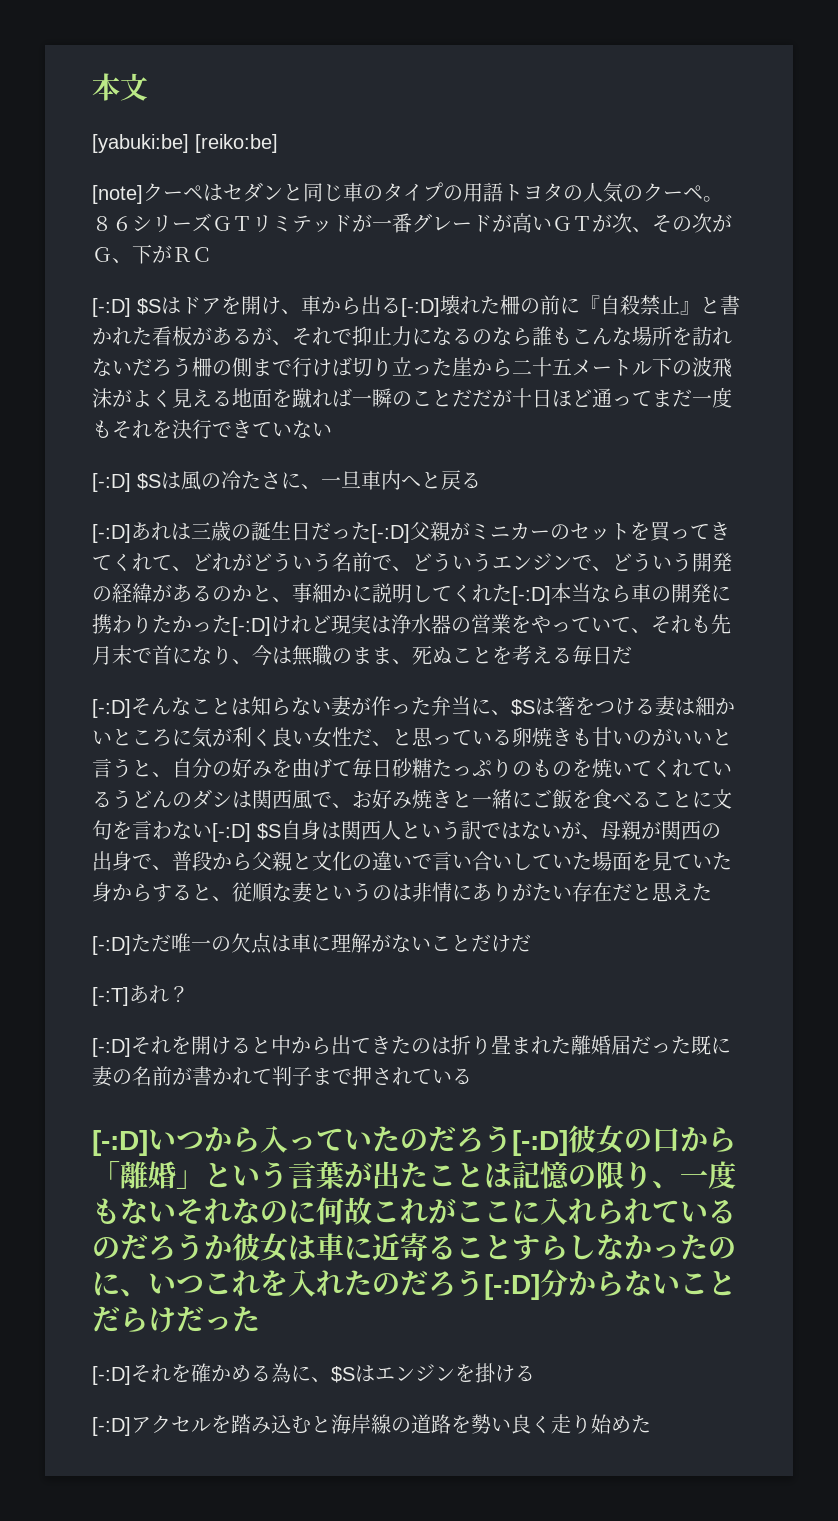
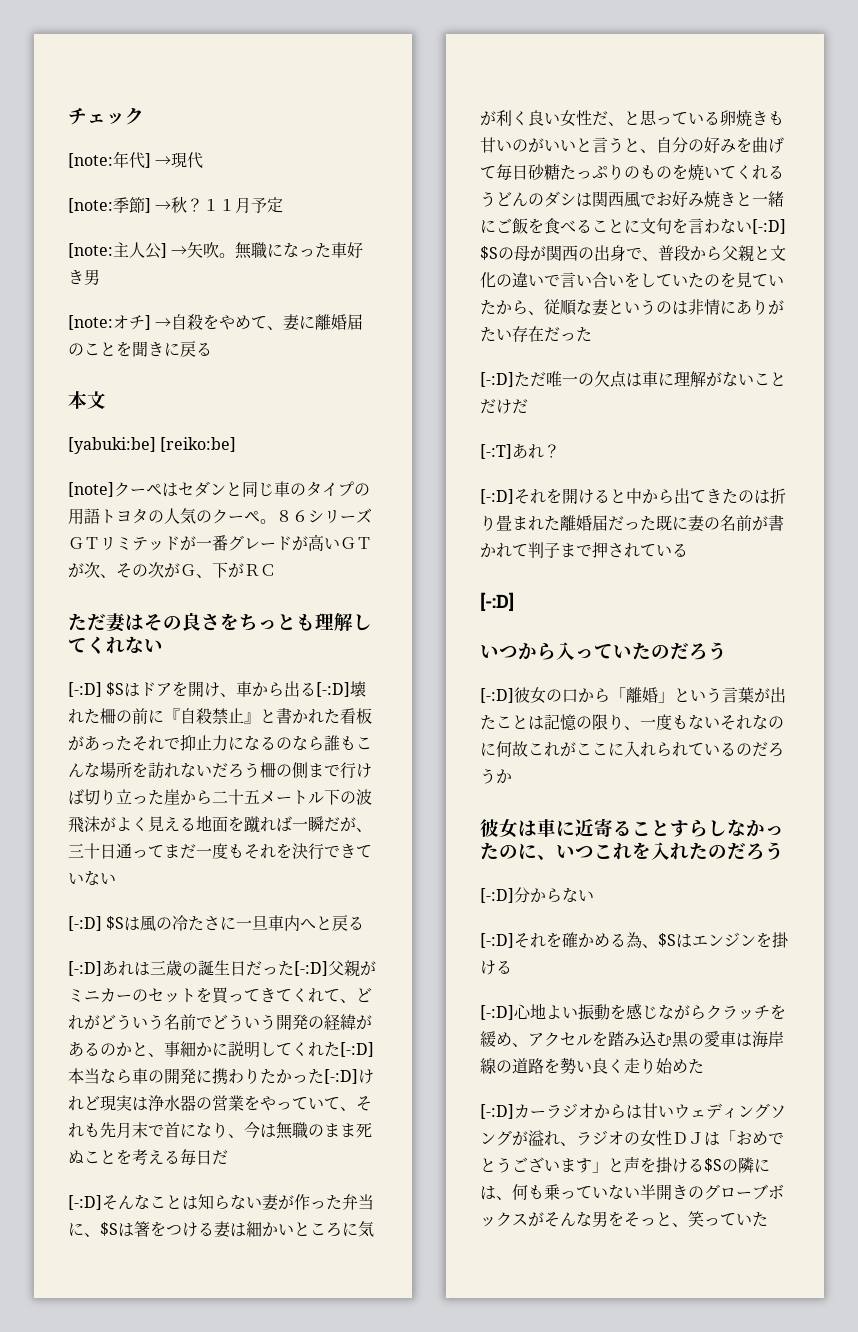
+ チェック
+ [note:年代] →現代
+ [note:季節] →秋？１１月予定
+ [note:主人公] →矢吹。無職になった車好き男
+ [note:オチ] →自殺をやめて、妻に離婚届のことを聞きに戻る
+ ただ妻はその良さをちっとも理解してくれない
- [-:D] $Sはドアを開け、車から出る[-:D]壊れた柵の前に『自殺禁止』と書かれた看板があるが、それで抑止力になるのなら誰もこんな場所を訪れないだろう柵の側まで行けば切り立った崖から二十五メートル下の波飛沫がよく見える地面を蹴れば一瞬のことだだが十日ほど通ってまだ一度もそれを決行できていない
+ [-:D] $Sはドアを開け、車から出る[-:D]壊れた柵の前に『自殺禁止』と書かれた看板があったそれで抑止力になるのなら誰もこんな場所を訪れないだろう柵の側まで行けば切り立った崖から二十五メートル下の波飛沫がよく見える地面を蹴れば一瞬だが、三十日通ってまだ一度もそれを決行できていない
- [-:D] $Sは風の冷たさに、一旦車内へと戻る
+ [-:D] $Sは風の冷たさに一旦車内へと戻る
- [-:D]あれは三歳の誕生日だった[-:D]父親がミニカーのセットを買ってきてくれて、どれがどういう名前で、どういうエンジンで、どういう開発の経緯があるのかと、事細かに説明してくれた[-:D]本当なら車の開発に携わりたかった[-:D]けれど現実は浄水器の営業をやっていて、それも先月末で首になり、今は無職のまま、死ぬことを考える毎日だ
+ [-:D]あれは三歳の誕生日だった[-:D]父親がミニカーのセットを買ってきてくれて、どれがどういう名前でどういう開発の経緯があるのかと、事細かに説明してくれた[-:D]本当なら車の開発に携わりたかった[-:D]けれど現実は浄水器の営業をやっていて、それも先月末で首になり、今は無職のまま死ぬことを考える毎日だ
- [-:D]そんなことは知らない妻が作った弁当に、$Sは箸をつける妻は細かいところに気が利く良い女性だ、と思っている卵焼きも甘いのがいいと言うと、自分の好みを曲げて毎日砂糖たっぷりのものを焼いてくれているうどんのダシは関西風で、お好み焼きと一緒にご飯を食べることに文句を言わない[-:D] $S自身は関西人という訳ではないが、母親が関西の出身で、普段から父親と文化の違いで言い合いしていた場面を見ていた身からすると、従順な妻というのは非情にありがたい存在だと思えた
+ [-:D]そんなことは知らない妻が作った弁当に、$Sは箸をつける妻は細かいところに気が利く良い女性だ、と思っている卵焼きも甘いのがいいと言うと、自分の好みを曲げて毎日砂糖たっぷりのものを焼いてくれるうどんのダシは関西風でお好み焼きと一緒にご飯を食べることに文句を言わない[-:D] $Sの母が関西の出身で、普段から父親と文化の違いで言い合いをしていたのを見ていたから、従順な妻というのは非情にありがたい存在だった
  [-:D]それを開けると中から出てきたのは折り畳まれた離婚届だった既に妻の名前が書かれて判子まで押されている
- [-:D]いつから入っていたのだろう[-:D]彼女の口から「離婚」という言葉が出たことは記憶の限り、一度もないそれなのに何故これがここに入れられているのだろうか彼女は車に近寄ることすらしなかったのに、いつこれを入れたのだろう[-:D]分からないことだらけだった
+ [-:D]
+ いつから入っていたのだろう
+ [-:D]彼女の口から「離婚」という言葉が出たことは記憶の限り、一度もないそれなのに何故これがここに入れられているのだろうか
+ 彼女は車に近寄ることすらしなかったのに、いつこれを入れたのだろう
+ [-:D]分からない
- [-:D]それを確かめる為に、$Sはエンジンを掛ける
+ [-:D]それを確かめる為、$Sはエンジンを掛ける
- [-:D]アクセルを踏み込むと海岸線の道路を勢い良く走り始めた
+ [-:D]心地よい振動を感じながらクラッチを緩め、アクセルを踏み込む黒の愛車は海岸線の道路を勢い良く走り始めた
+ [-:D]カーラジオからは甘いウェディングソングが溢れ、ラジオの女性ＤＪは「おめでとうございます」と声を掛ける$Sの隣には、何も乗っていない半開きのグローブボックスがそんな男をそっと、笑っていた

